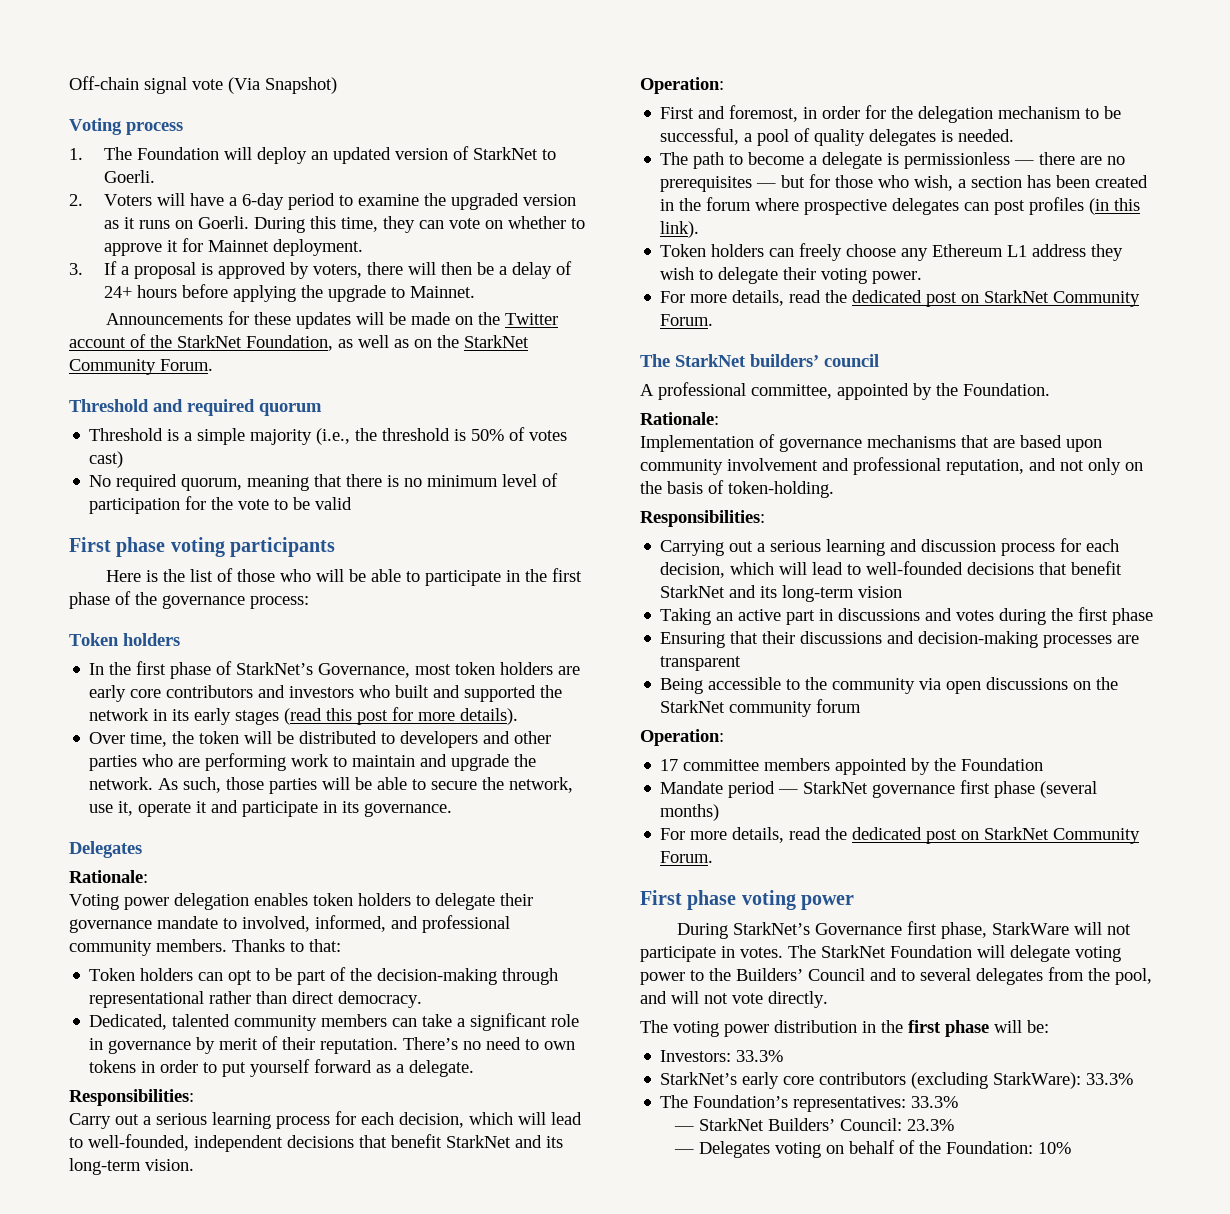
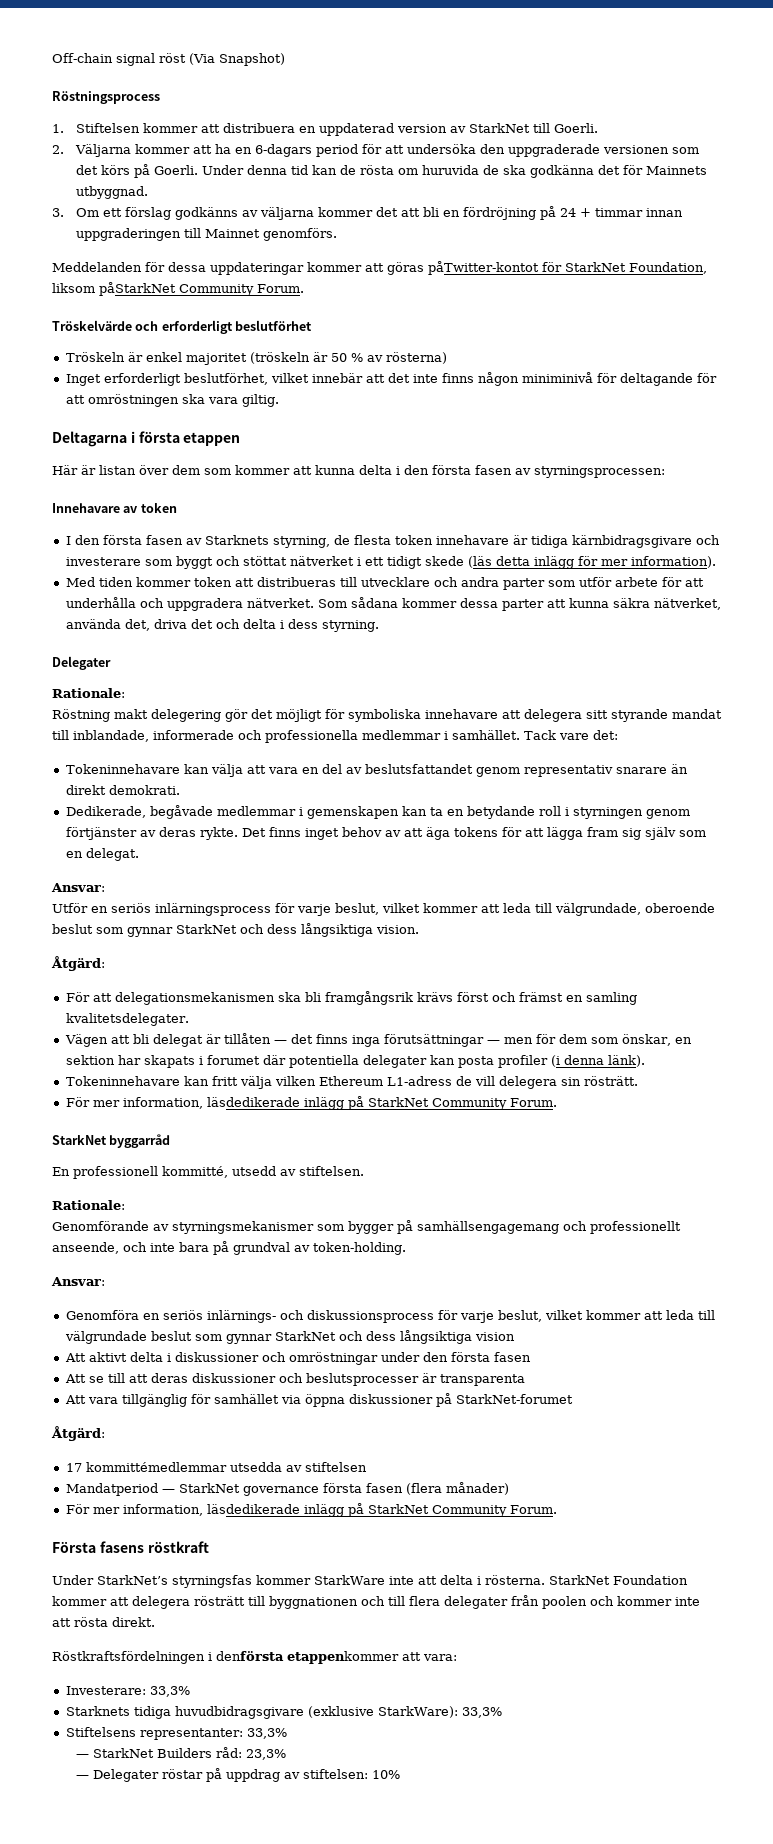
- Off-chain signal vote (Via Snapshot)
+ Off-chain signal röst (Via Snapshot)
- Voting process
+ Röstningsprocess
- 1. The Foundation will deploy an updated version of StarkNet to Goerli.
- 2. Voters will have a 6-day period to examine the upgraded version as it runs on Goerli. During this time, they can vote on whether to approve it for Mainnet deployment.
- 3. If a proposal is approved by voters, there will then be a delay of 24+ hours before applying the upgrade to Mainnet.
- Announcements for these updates will be made on the Twitter account of the StarkNet Foundation, as well as on the StarkNet Community Forum.
- Threshold and required quorum
- Threshold is a simple majority (i.e., the threshold is 50% of votes cast)
- No required quorum, meaning that there is no minimum level of participation for the vote to be valid
- First phase voting participants
- Here is the list of those who will be able to participate in the first phase of the governance process:
- Token holders
- In the first phase of StarkNet’s Governance, most token holders are early core contributors and investors who built and supported the network in its early stages (read this post for more details).
- Over time, the token will be distributed to developers and other parties who are performing work to maintain and upgrade the network. As such, those parties will be able to secure the network, use it, operate it and participate in its governance.
- Delegates
+ 1. Stiftelsen kommer att distribuera en uppdaterad version av StarkNet till Goerli.
+ 2. Väljarna kommer att ha en 6-dagars period för att undersöka den uppgraderade versionen som det körs på Goerli. Under denna tid kan de rösta om huruvida de ska godkänna det för Mainnets utbyggnad.
+ 3. Om ett förslag godkänns av väljarna kommer det att bli en fördröjning på 24 + timmar innan uppgraderingen till Mainnet genomförs.
+ Meddelanden för dessa uppdateringar kommer att göras påTwitter-kontot för StarkNet Foundation, liksom påStarkNet Community Forum.
+ Tröskelvärde och erforderligt beslutförhet
+ Tröskeln är enkel majoritet (tröskeln är 50 % av rösterna)
+ Inget erforderligt beslutförhet, vilket innebär att det inte finns någon miniminivå för deltagande för att omröstningen ska vara giltig.
+ Deltagarna i första etappen
+ Här är listan över dem som kommer att kunna delta i den första fasen av styrningsprocessen:
+ Innehavare av token
+ I den första fasen av Starknets styrning, de flesta token innehavare är tidiga kärnbidragsgivare och investerare som byggt och stöttat nätverket i ett tidigt skede (läs detta inlägg för mer information).
+ Med tiden kommer token att distribueras till utvecklare och andra parter som utför arbete för att underhålla och uppgradera nätverket. Som sådana kommer dessa parter att kunna säkra nätverket, använda det, driva det och delta i dess styrning.
+ Delegater
  Rationale:
- Voting power delegation enables token holders to delegate their governance mandate to involved, informed, and professional community members. Thanks to that:
- Token holders can opt to be part of the decision-making through representational rather than direct democracy.
- Dedicated, talented community members can take a significant role in governance by merit of their reputation. There’s no need to own tokens in order to put yourself forward as a delegate.
- Responsibilities:
- Carry out a serious learning process for each decision, which will lead to well-founded, independent decisions that benefit StarkNet and its long-term vision.
- Operation:
- First and foremost, in order for the delegation mechanism to be successful, a pool of quality delegates is needed.
- The path to become a delegate is permissionless — there are no prerequisites — but for those who wish, a section has been created in the forum where prospective delegates can post profiles (in this link).
- Token holders can freely choose any Ethereum L1 address they wish to delegate their voting power.
- For more details, read the dedicated post on StarkNet Community Forum.
- The StarkNet builders’ council
- A professional committee, appointed by the Foundation.
+ Röstning makt delegering gör det möjligt för symboliska innehavare att delegera sitt styrande mandat till inblandade, informerade och professionella medlemmar i samhället. Tack vare det:
+ Tokeninnehavare kan välja att vara en del av beslutsfattandet genom representativ snarare än direkt demokrati.
+ Dedikerade, begåvade medlemmar i gemenskapen kan ta en betydande roll i styrningen genom förtjänster av deras rykte. Det finns inget behov av att äga tokens för att lägga fram sig själv som en delegat.
+ Ansvar:
+ Utför en seriös inlärningsprocess för varje beslut, vilket kommer att leda till välgrundade, oberoende beslut som gynnar StarkNet och dess långsiktiga vision.
+ Åtgärd:
+ För att delegationsmekanismen ska bli framgångsrik krävs först och främst en samling kvalitetsdelegater.
+ Vägen att bli delegat är tillåten — det finns inga förutsättningar — men för dem som önskar, en sektion har skapats i forumet där potentiella delegater kan posta profiler (i denna länk).
+ Tokeninnehavare kan fritt välja vilken Ethereum L1-adress de vill delegera sin rösträtt.
+ För mer information, läsdedikerade inlägg på StarkNet Community Forum.
+ StarkNet byggarråd
+ En professionell kommitté, utsedd av stiftelsen.
  Rationale:
- Implementation of governance mechanisms that are based upon community involvement and professional reputation, and not only on the basis of token-holding.
- Responsibilities:
- Carrying out a serious learning and discussion process for each decision, which will lead to well-founded decisions that benefit StarkNet and its long-term vision
- Taking an active part in discussions and votes during the first phase
- Ensuring that their discussions and decision-making processes are transparent
- Being accessible to the community via open discussions on the StarkNet community forum
- Operation:
- 17 committee members appointed by the Foundation
- Mandate period — StarkNet governance first phase (several months)
- For more details, read the dedicated post on StarkNet Community Forum.
- First phase voting power
- During StarkNet’s Governance first phase, StarkWare will not participate in votes. The StarkNet Foundation will delegate voting power to the Builders’ Council and to several delegates from the pool, and will not vote directly.
- The voting power distribution in the first phase will be:
- Investors: 33.3%
- StarkNet’s early core contributors (excluding StarkWare): 33.3%
- The Foundation’s representatives: 33.3%
- — StarkNet Builders’ Council: 23.3%
- — Delegates voting on behalf of the Foundation: 10%
+ Genomförande av styrningsmekanismer som bygger på samhällsengagemang och professionellt anseende, och inte bara på grundval av token-holding.
+ Ansvar:
+ Genomföra en seriös inlärnings- och diskussionsprocess för varje beslut, vilket kommer att leda till välgrundade beslut som gynnar StarkNet och dess långsiktiga vision
+ Att aktivt delta i diskussioner och omröstningar under den första fasen
+ Att se till att deras diskussioner och beslutsprocesser är transparenta
+ Att vara tillgänglig för samhället via öppna diskussioner på StarkNet-forumet
+ Åtgärd:
+ 17 kommittémedlemmar utsedda av stiftelsen
+ Mandatperiod — StarkNet governance första fasen (flera månader)
+ För mer information, läsdedikerade inlägg på StarkNet Community Forum.
+ Första fasens röstkraft
+ Under StarkNet’s styrningsfas kommer StarkWare inte att delta i rösterna. StarkNet Foundation kommer att delegera rösträtt till byggnationen och till flera delegater från poolen och kommer inte att rösta direkt.
+ Röstkraftsfördelningen i denförsta etappenkommer att vara:
+ Investerare: 33,3%
+ Starknets tidiga huvudbidragsgivare (exklusive StarkWare): 33,3%
+ Stiftelsens representanter: 33,3%
+ — StarkNet Builders råd: 23,3%
+ — Delegater röstar på uppdrag av stiftelsen: 10%

